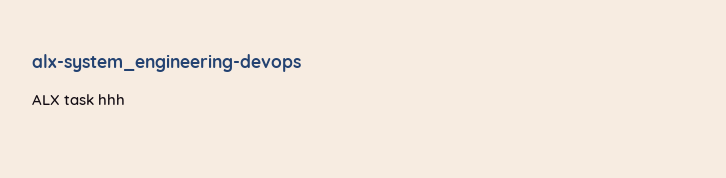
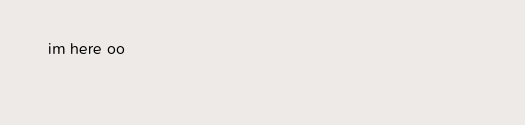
- alx-system_engineering-devops
- ALX task hhh
+ im here oo

